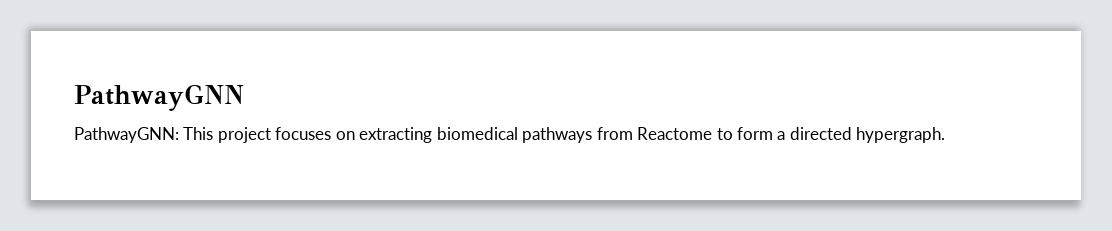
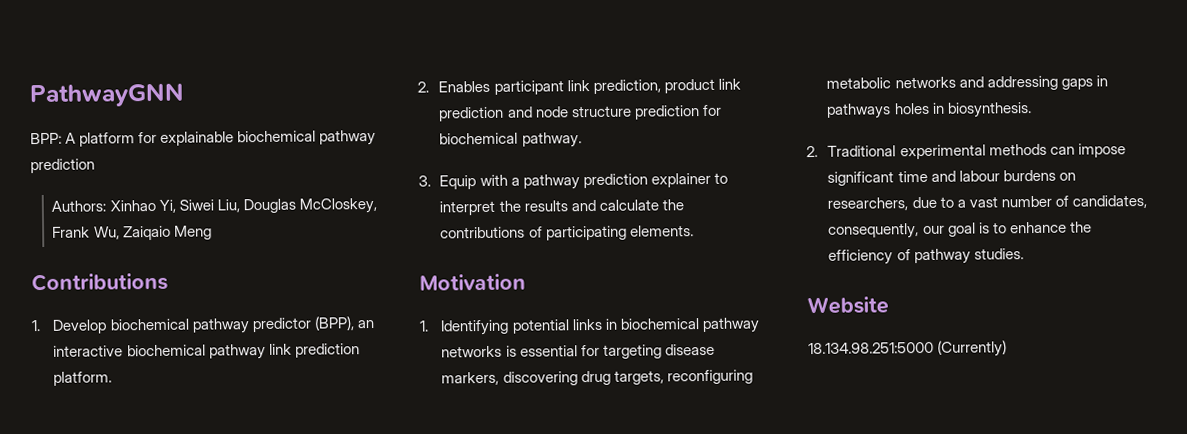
- PathwayGNN: This project focuses on extracting biomedical pathways from Reactome to form a directed hypergraph.
+ BPP: A platform for explainable biochemical pathway prediction
+ Authors: Xinhao Yi, Siwei Liu, Douglas McCloskey, Frank Wu, Zaiqaio Meng
+ Contributions
+ 1. Develop biochemical pathway predictor (BPP), an interactive biochemical pathway link prediction platform.
+ 2. Enables participant link prediction, product link prediction and node structure prediction for biochemical pathway.
+ 3. Equip with a pathway prediction explainer to interpret the results and calculate the contributions of participating elements.
+ Motivation
+ 1. Identifying potential links in biochemical pathway networks is essential for targeting disease markers, discovering drug targets, reconfiguring metabolic networks and addressing gaps in pathways holes in biosynthesis.
+ 2. Traditional experimental methods can impose significant time and labour burdens on researchers, due to a vast number of candidates, consequently, our goal is to enhance the efficiency of pathway studies.
+ Website
+ 18.134.98.251:5000 (Currently)

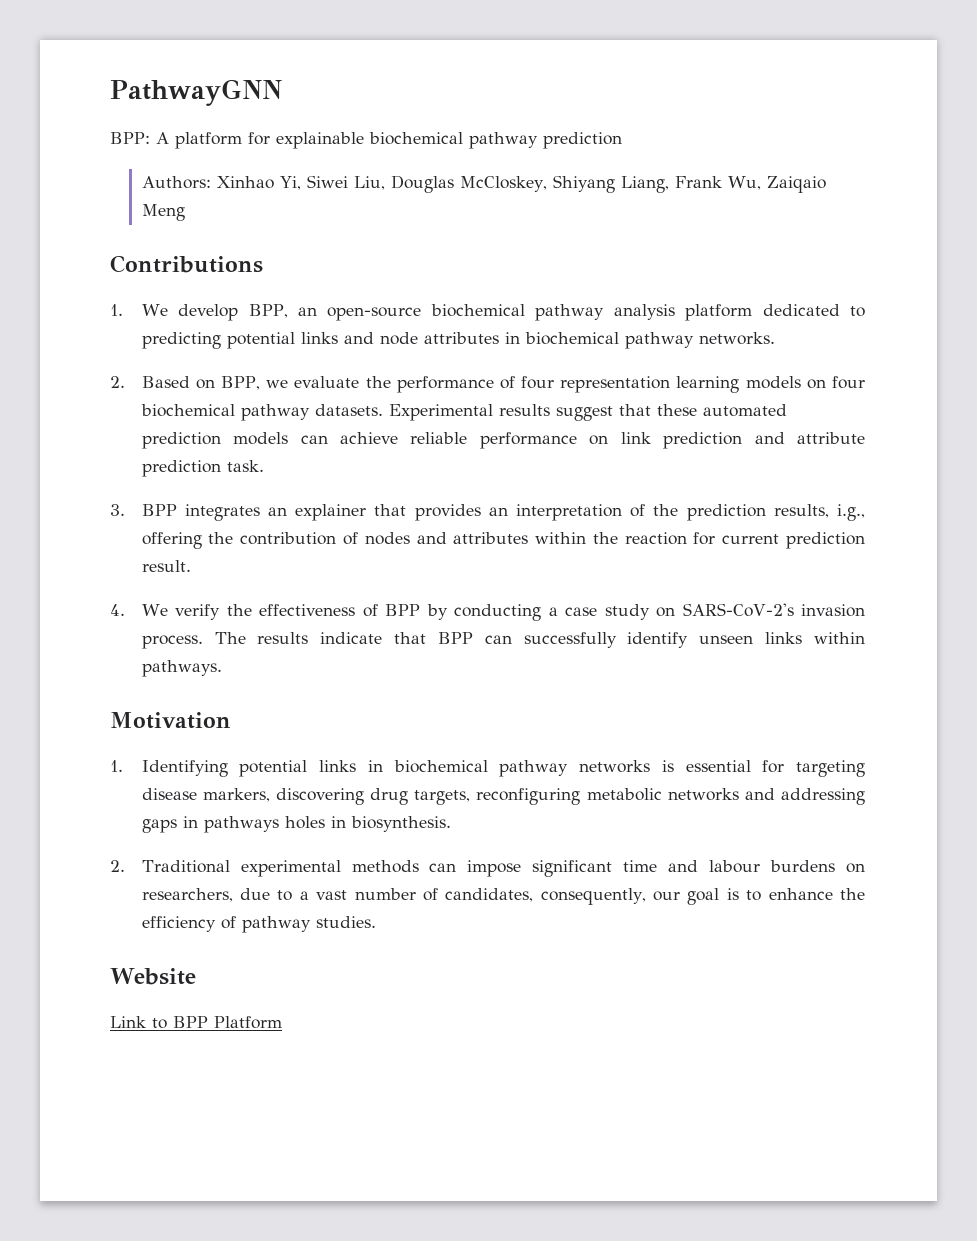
- Authors: Xinhao Yi, Siwei Liu, Douglas McCloskey, Frank Wu, Zaiqaio Meng
+ Authors: Xinhao Yi, Siwei Liu, Douglas McCloskey, Shiyang Liang, Frank Wu, Zaiqaio Meng
- 1. Develop biochemical pathway predictor (BPP), an interactive biochemical pathway link prediction platform.
- 2. Enables participant link prediction, product link prediction and node structure prediction for biochemical pathway.
- 3. Equip with a pathway prediction explainer to interpret the results and calculate the contributions of participating elements.
+ 1. We develop BPP, an open-source biochemical pathway analysis platform dedicated to predicting potential links and node attributes in biochemical pathway networks.
+ 2. Based on BPP, we evaluate the performance of four representation learning models on four biochemical pathway datasets. Experimental results suggest that these automated prediction models can achieve reliable performance on link prediction and attribute prediction task.
+ 3. BPP integrates an explainer that provides an interpretation of the prediction results, i.g., offering the contribution of nodes and attributes within the reaction for current prediction result.
+ 4. We verify the effectiveness of BPP by conducting a case study on SARS-CoV-2's invasion process. The results indicate that BPP can successfully identify unseen links within pathways.
- 18.134.98.251:5000 (Currently)
+ Link to BPP Platform

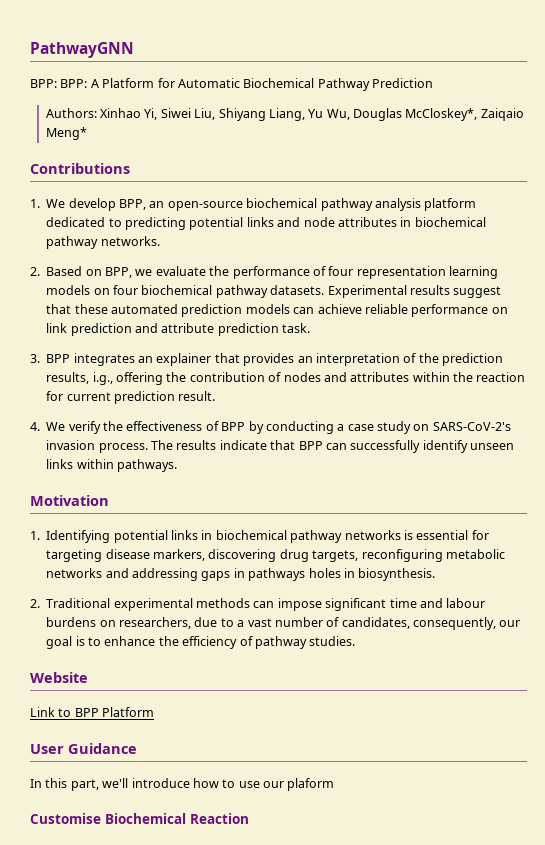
- BPP: A platform for explainable biochemical pathway prediction
+ BPP: BPP: A Platform for Automatic Biochemical Pathway Prediction
- Authors: Xinhao Yi, Siwei Liu, Douglas McCloskey, Shiyang Liang, Frank Wu, Zaiqaio Meng
+ Authors: Xinhao Yi, Siwei Liu, Shiyang Liang, Yu Wu, Douglas McCloskey*, Zaiqaio Meng*
+ User Guidance
+ In this part, we'll introduce how to use our plaform
+ Customise Biochemical Reaction

